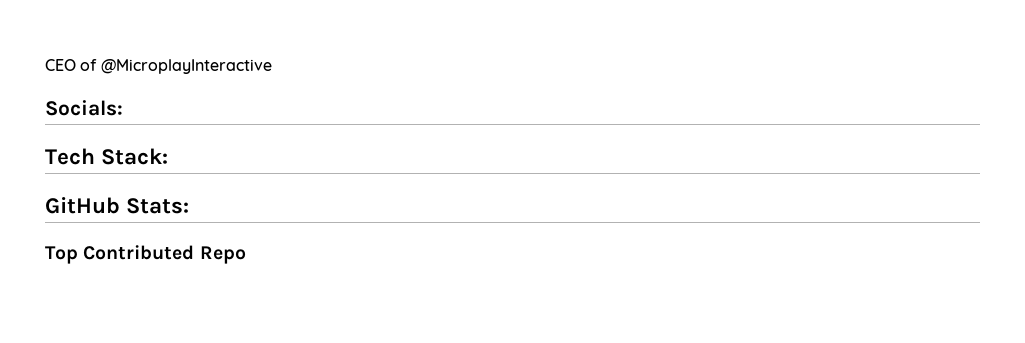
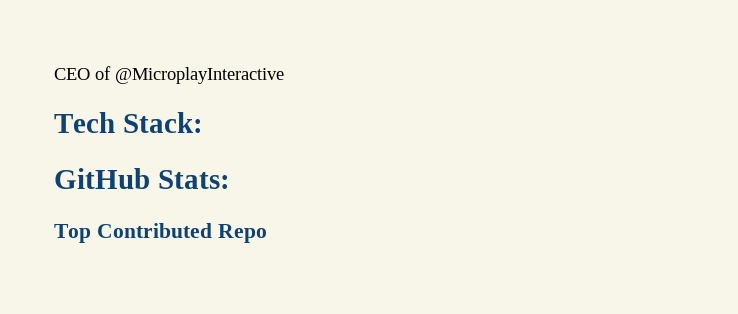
- Socials:

